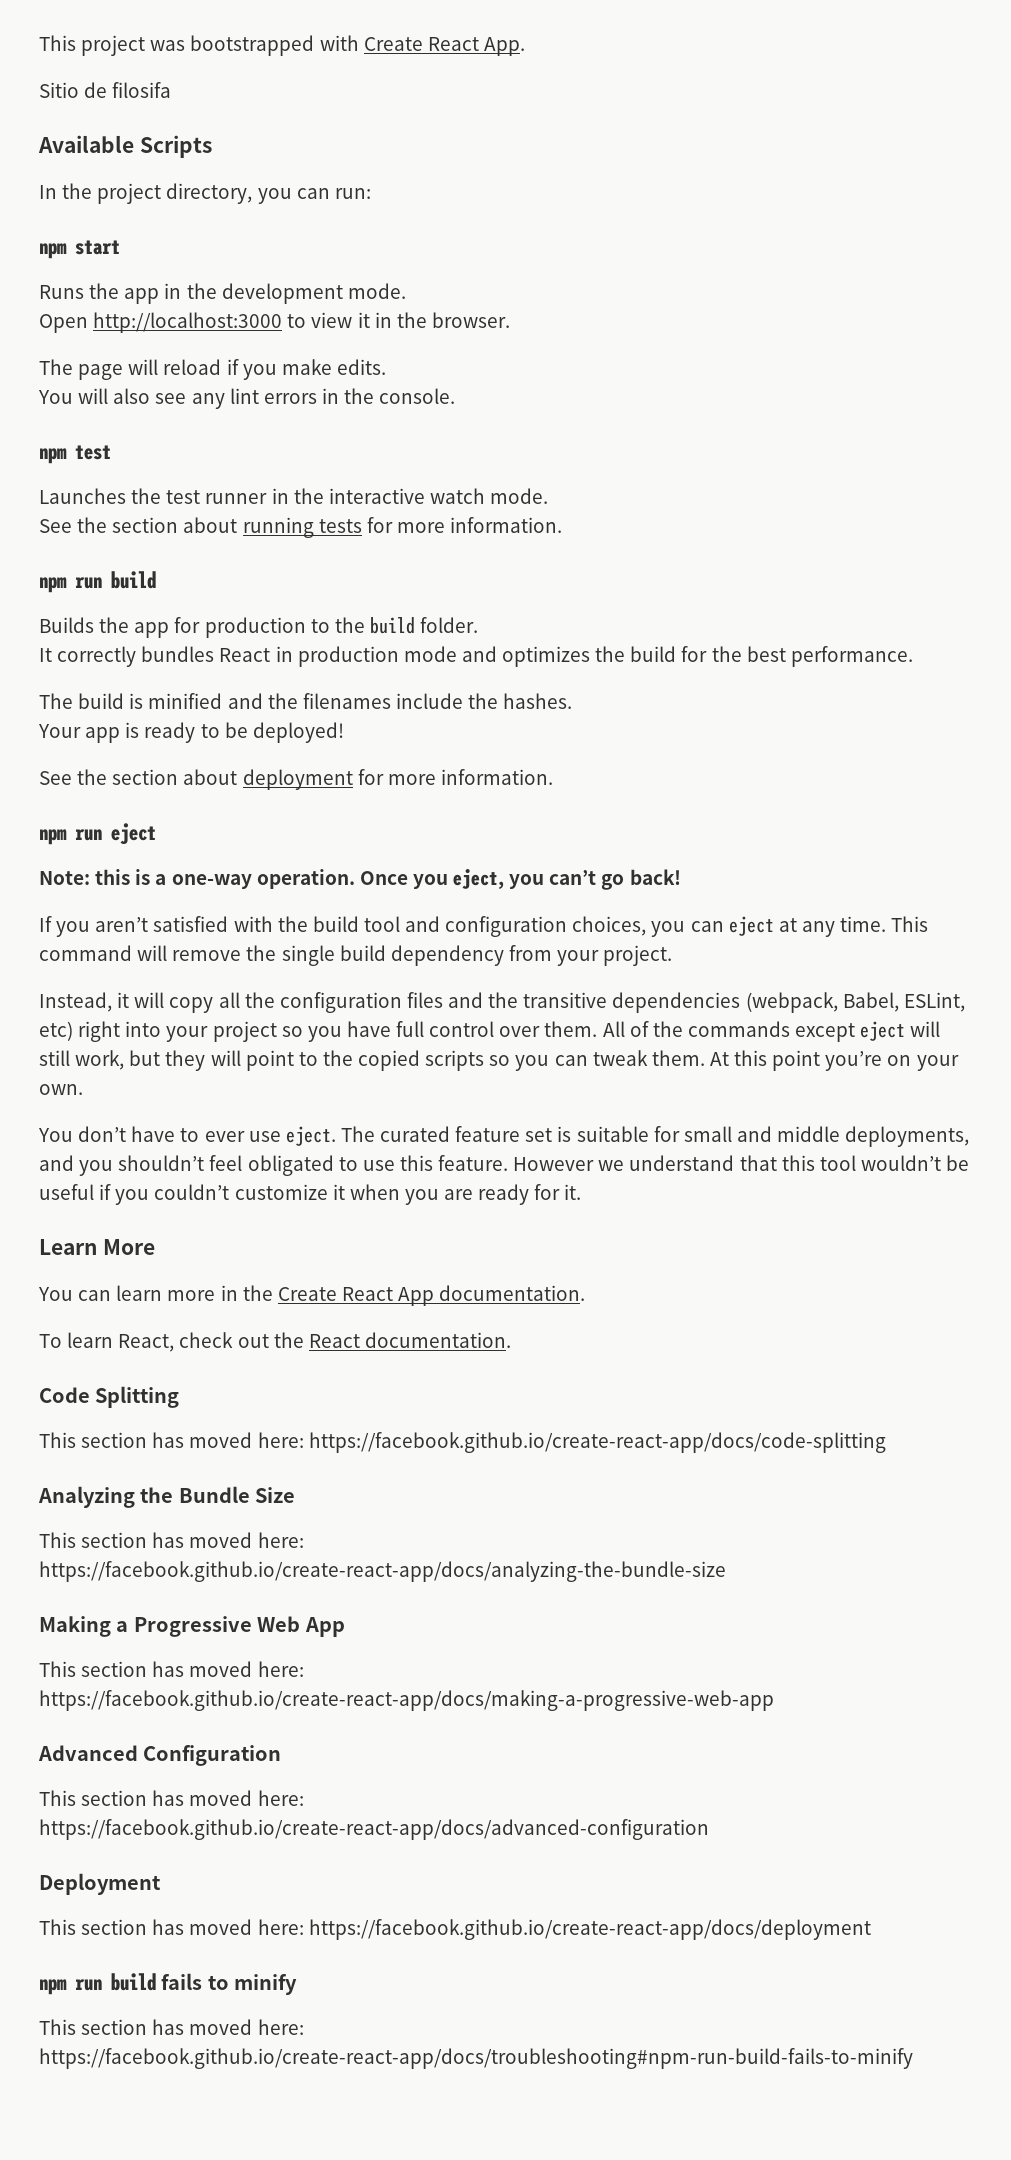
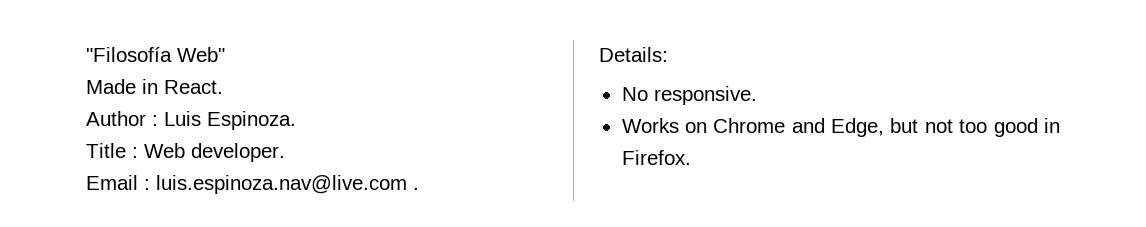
- This project was bootstrapped with Create React App.
- Sitio de filosifa
- Available Scripts
- In the project directory, you can run:
- npm start
- Runs the app in the development mode.
- Open http://localhost:3000 to view it in the browser.
- The page will reload if you make edits.
- You will also see any lint errors in the console.
- npm test
- Launches the test runner in the interactive watch mode.
- See the section about running tests for more information.
- npm run build
- Builds the app for production to the build folder.
- It correctly bundles React in production mode and optimizes the build for the best performance.
- The build is minified and the filenames include the hashes.
- Your app is ready to be deployed!
- See the section about deployment for more information.
- npm run eject
- Note: this is a one-way operation. Once you eject, you can’t go back!
- If you aren’t satisfied with the build tool and configuration choices, you can eject at any time. This command will remove the single build dependency from your project.
- Instead, it will copy all the configuration files and the transitive dependencies (webpack, Babel, ESLint, etc) right into your project so you have full control over them. All of the commands except eject will still work, but they will point to the copied scripts so you can tweak them. At this point you’re on your own.
- You don’t have to ever use eject. The curated feature set is suitable for small and middle deployments, and you shouldn’t feel obligated to use this feature. However we understand that this tool wouldn’t be useful if you couldn’t customize it when you are ready for it.
- Learn More
- You can learn more in the Create React App documentation.
- To learn React, check out the React documentation.
- Code Splitting
- This section has moved here: https://facebook.github.io/create-react-app/docs/code-splitting
- Analyzing the Bundle Size
- This section has moved here: https://facebook.github.io/create-react-app/docs/analyzing-the-bundle-size
- Making a Progressive Web App
- This section has moved here: https://facebook.github.io/create-react-app/docs/making-a-progressive-web-app
- Advanced Configuration
- This section has moved here: https://facebook.github.io/create-react-app/docs/advanced-configuration
- Deployment
- This section has moved here: https://facebook.github.io/create-react-app/docs/deployment
- npm run build fails to minify
- This section has moved here: https://facebook.github.io/create-react-app/docs/troubleshooting#npm-run-build-fails-to-minify
+ "Filosofía Web"
+ Made in React.
+ Author : Luis Espinoza.
+ Title : Web developer.
+ Email : luis.espinoza.nav@live.com .
+ Details:
+ No responsive.
+ Works on Chrome and Edge, but not too good in Firefox.

